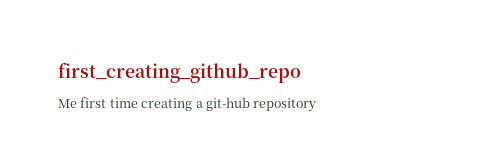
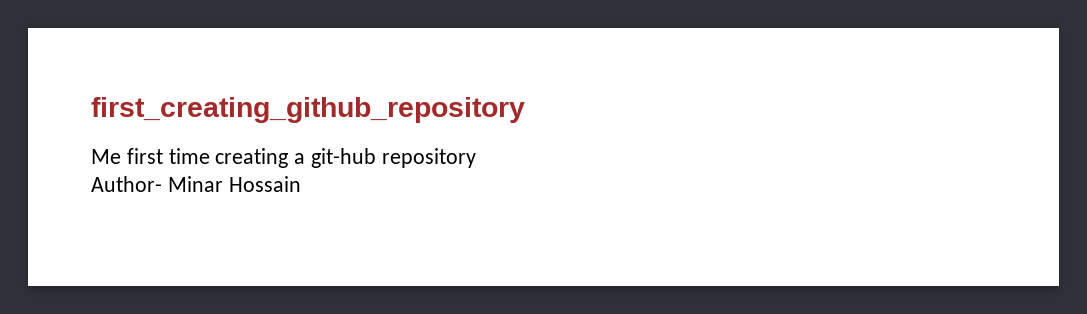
- first_creating_github_repo
+ first_creating_github_repository
+ Author- Minar Hossain

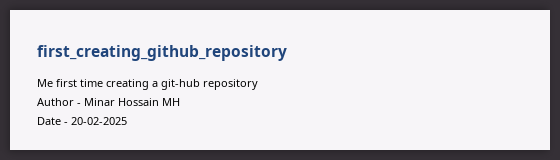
- Author- Minar Hossain
+ Author - Minar Hossain MH
+ Date - 20-02-2025

